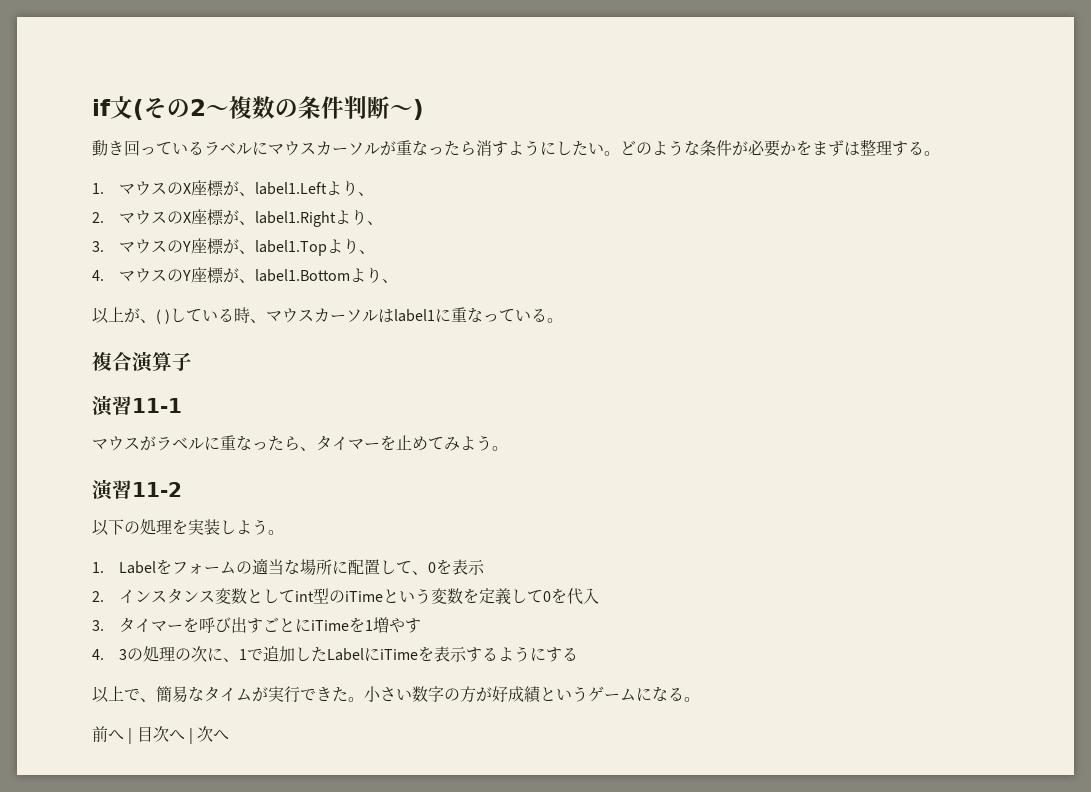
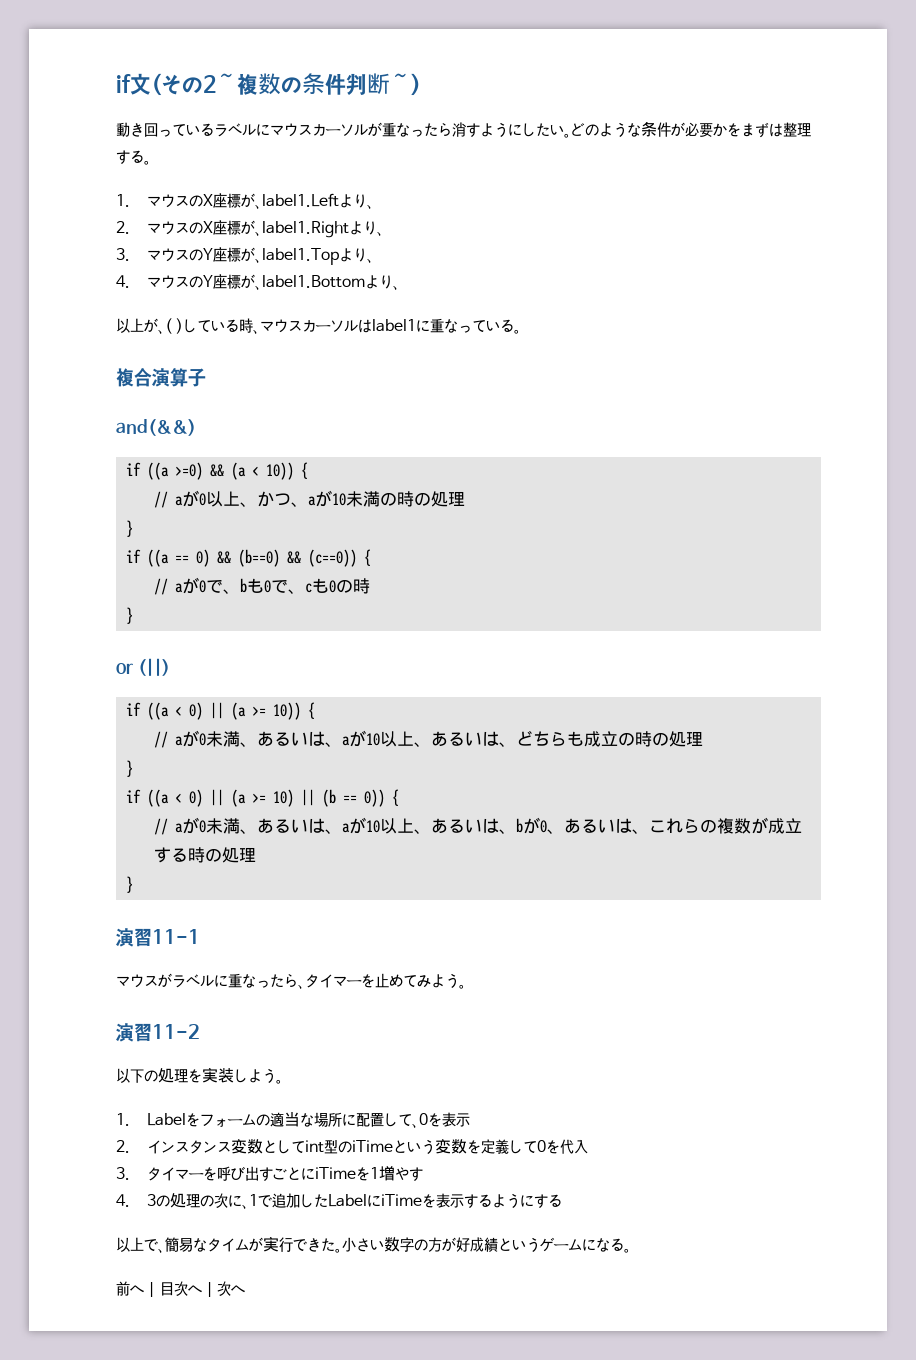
+ and(&&)
+ if ((a >=0) && (a < 10)) {
+ // aが0以上、かつ、aが10未満の時の処理
+ }
+ if ((a == 0) && (b==0) && (c==0)) {
+ // aが0で、bも0で、cも0の時
+ }
+ or (||)
+ if ((a < 0) || (a >= 10)) {
+ // aが0未満、あるいは、aが10以上、あるいは、どちらも成立の時の処理
+ }
+ if ((a < 0) || (a >= 10) || (b == 0)) {
+ // aが0未満、あるいは、aが10以上、あるいは、bが0、あるいは、これらの複数が成立する時の処理
+ }

